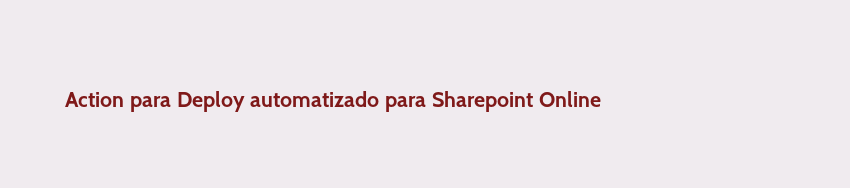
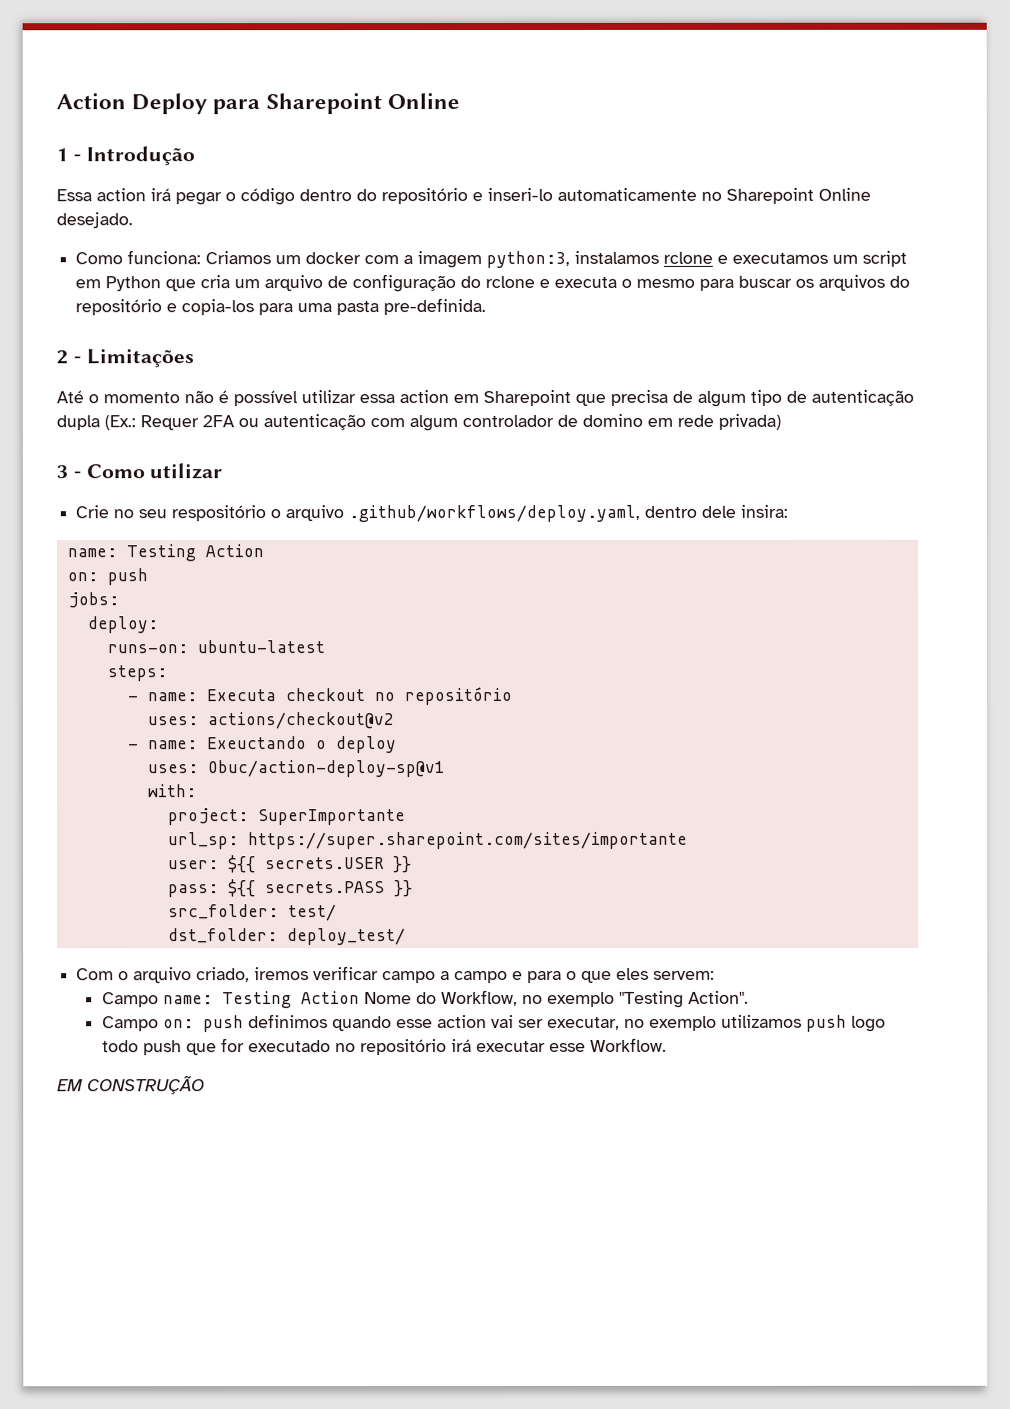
- Action para Deploy automatizado para Sharepoint Online
+ Action Deploy para Sharepoint Online
+ 1 - Introdução
+ Essa action irá pegar o código dentro do repositório e inseri-lo automaticamente no Sharepoint Online desejado.
+ Como funciona: Criamos um docker com a imagem python:3, instalamos rclone e executamos um script em Python que cria um arquivo de configuração do rclone e executa o mesmo para buscar os arquivos do repositório e copia-los para uma pasta pre-definida.
+ 2 - Limitações
+ Até o momento não é possível utilizar essa action em Sharepoint que precisa de algum tipo de autenticação dupla (Ex.: Requer 2FA ou autenticação com algum controlador de domino em rede privada)
+ 3 - Como utilizar
+ Crie no seu respositório o arquivo .github/workflows/deploy.yaml, dentro dele insira:
+ name: Testing Action
+ on: push
+ jobs:
+ deploy:
+ runs-on: ubuntu-latest
+ steps:
+ - name: Executa checkout no repositório
+ uses: actions/checkout@v2
+ - name: Exeuctando o deploy
+ uses: Obuc/action-deploy-sp@v1
+ with:
+ project: SuperImportante
+ url_sp: https://super.sharepoint.com/sites/importante
+ user: ${{ secrets.USER }}
+ pass: ${{ secrets.PASS }}
+ src_folder: test/
+ dst_folder: deploy_test/
+ Com o arquivo criado, iremos verificar campo a campo e para o que eles servem:
+ Campo name: Testing Action Nome do Workflow, no exemplo "Testing Action".
+ Campo on: push definimos quando esse action vai ser executar, no exemplo utilizamos push logo todo push que for executado no repositório irá executar esse Workflow.
+ EM CONSTRUÇÃO

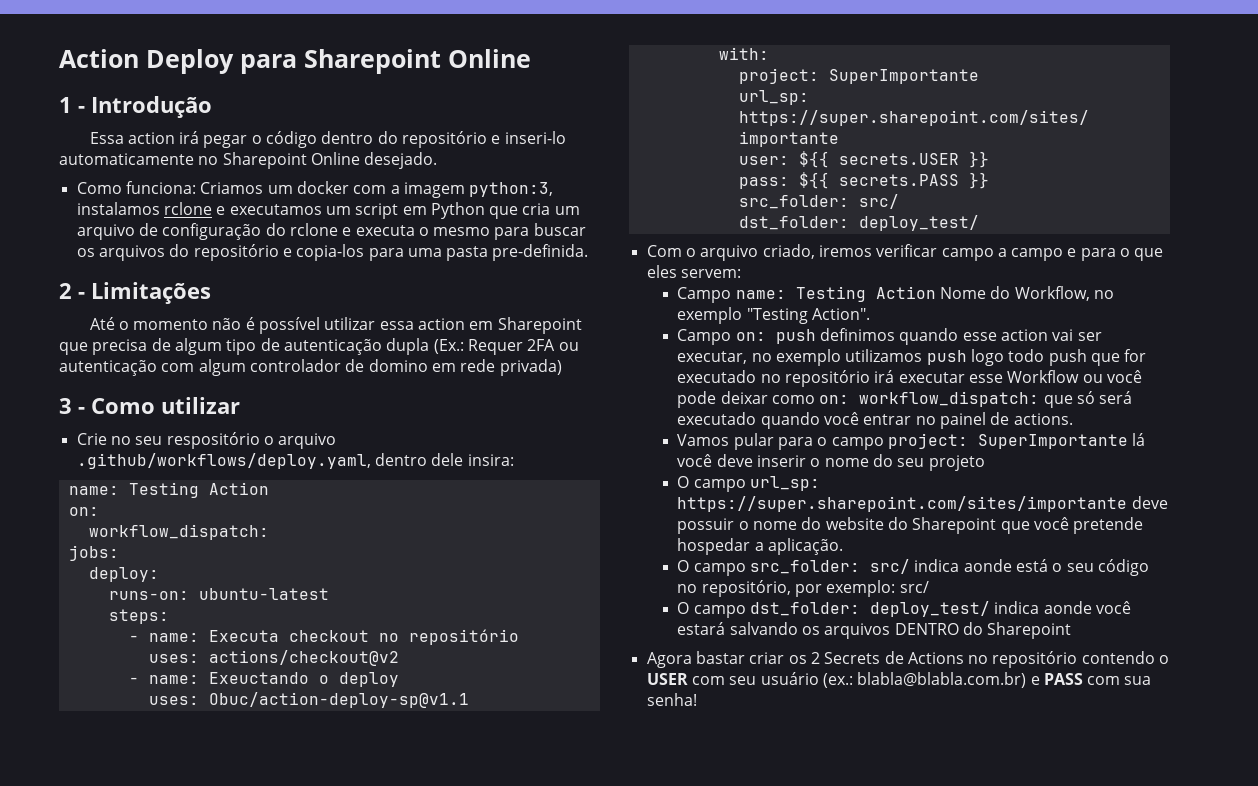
  Crie no seu respositório o arquivo .github/workflows/deploy.yaml, dentro dele insira:
  name: Testing Action
- on: push
+ on:
+ workflow_dispatch:
- uses: Obuc/action-deploy-sp@v1
+ uses: Obuc/action-deploy-sp@v1.1
  pass: ${{ secrets.PASS }}
- src_folder: test/
+ src_folder: src/
- Campo on: push definimos quando esse action vai ser executar, no exemplo utilizamos push logo todo push que for executado no repositório irá executar esse Workflow.
- EM CONSTRUÇÃO
+ Campo on: push definimos quando esse action vai ser executar, no exemplo utilizamos push logo todo push que for executado no repositório irá executar esse Workflow ou você pode deixar como on: workflow_dispatch: que só será executado quando você entrar no painel de actions.
+ Vamos pular para o campo project: SuperImportante lá você deve inserir o nome do seu projeto
+ O campo url_sp: https://super.sharepoint.com/sites/importante deve possuir o nome do website do Sharepoint que você pretende hospedar a aplicação.
+ O campo src_folder: src/ indica aonde está o seu código no repositório, por exemplo: src/
+ O campo dst_folder: deploy_test/ indica aonde você estará salvando os arquivos DENTRO do Sharepoint
+ Agora bastar criar os 2 Secrets de Actions no repositório contendo o USER com seu usuário (ex.: blabla@blabla.com.br) e PASS com sua senha!

